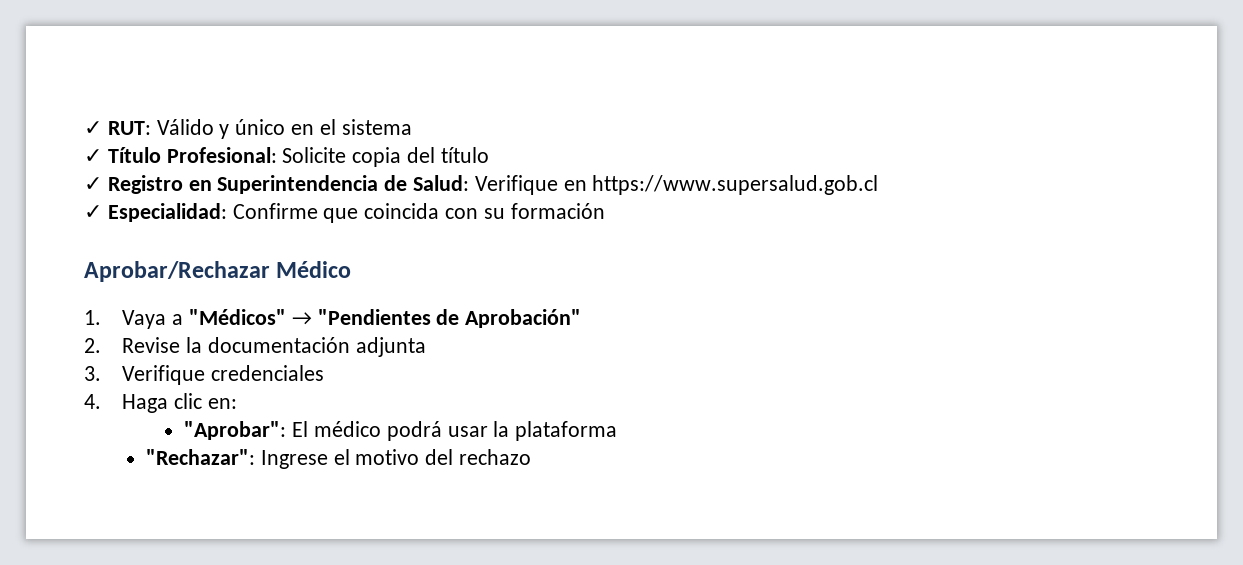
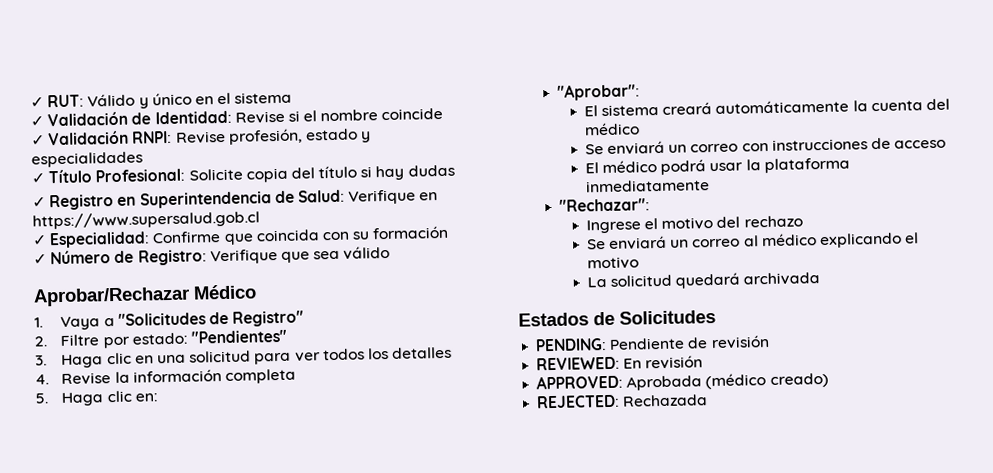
+ ✓ Validación de Identidad: Revise si el nombre coincide
+ ✓ Validación RNPI: Revise profesión, estado y especialidades
- ✓ Título Profesional: Solicite copia del título
+ ✓ Título Profesional: Solicite copia del título si hay dudas
+ ✓ Número de Registro: Verifique que sea válido
- 1. Vaya a "Médicos" → "Pendientes de Aprobación"
- 2. Revise la documentación adjunta
- 3. Verifique credenciales
- 4. Haga clic en:
- "Aprobar": El médico podrá usar la plataforma
+ 1. Vaya a "Solicitudes de Registro"
+ 2. Filtre por estado: "Pendientes"
+ 3. Haga clic en una solicitud para ver todos los detalles
+ 4. Revise la información completa
+ 5. Haga clic en:
+ "Aprobar":
+ El sistema creará automáticamente la cuenta del médico
+ Se enviará un correo con instrucciones de acceso
+ El médico podrá usar la plataforma inmediatamente
- "Rechazar": Ingrese el motivo del rechazo
+ "Rechazar":
+ Ingrese el motivo del rechazo
+ Se enviará un correo al médico explicando el motivo
+ La solicitud quedará archivada
+ Estados de Solicitudes
+ PENDING: Pendiente de revisión
+ REVIEWED: En revisión
+ APPROVED: Aprobada (médico creado)
+ REJECTED: Rechazada

